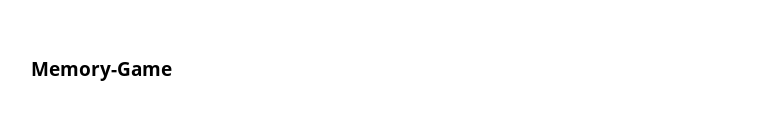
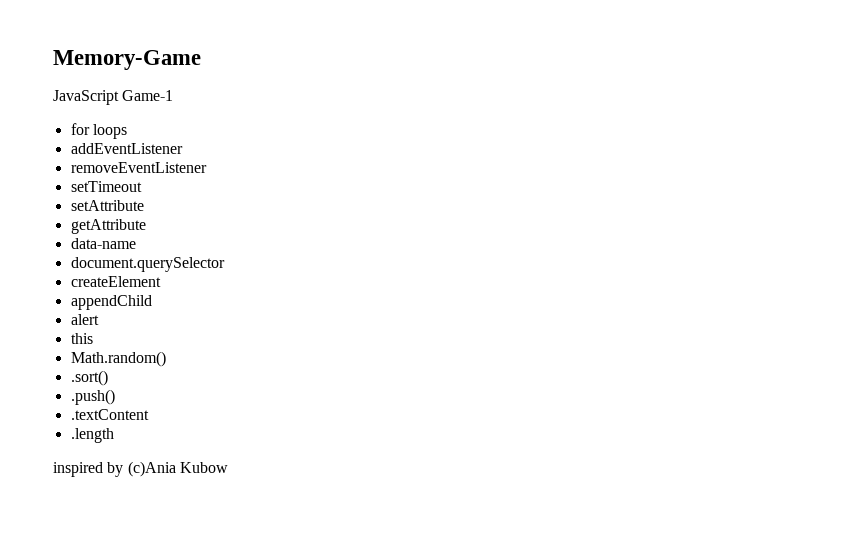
+ JavaScript Game-1
+ for loops
+ addEventListener
+ removeEventListener
+ setTimeout
+ setAttribute
+ getAttribute
+ data-name
+ document.querySelector
+ createElement
+ appendChild
+ alert
+ this
+ Math.random()
+ .sort()
+ .push()
+ .textContent
+ .length
+ inspired by (c)Ania Kubow

